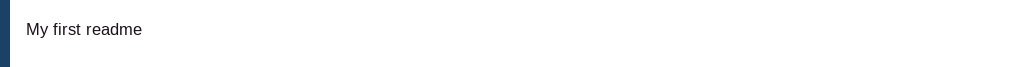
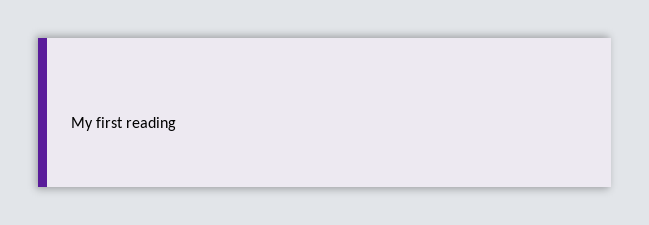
- My first readme
+ My first reading

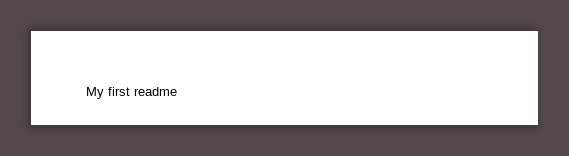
- My first reading
+ My first readme

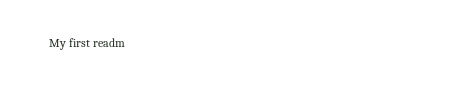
- My first readme
+ My first readm

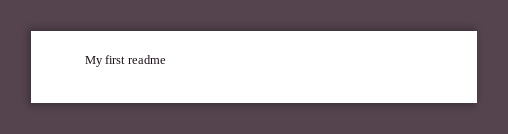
- My first readm
+ My first readme

